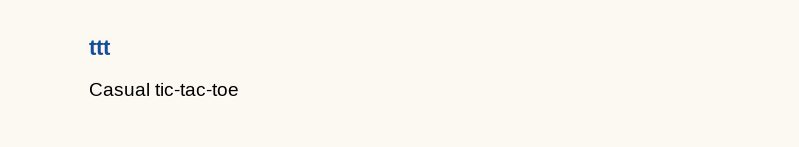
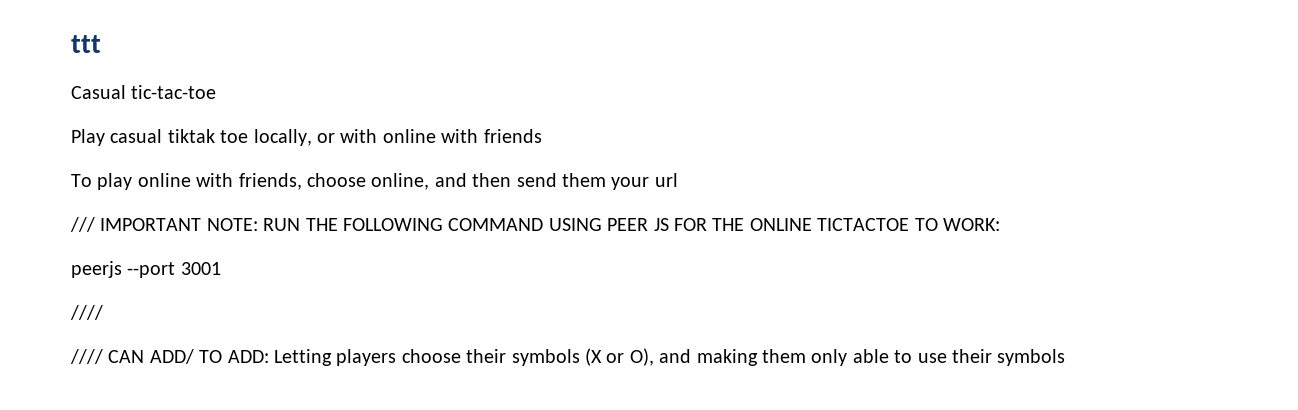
+ Play casual tiktak toe locally, or with online with friends
+ To play online with friends, choose online, and then send them your url
+ /// IMPORTANT NOTE: RUN THE FOLLOWING COMMAND USING PEER JS FOR THE ONLINE TICTACTOE TO WORK:
+ peerjs --port 3001
+ ////
+ //// CAN ADD/ TO ADD: Letting players choose their symbols (X or O), and making them only able to use their symbols

